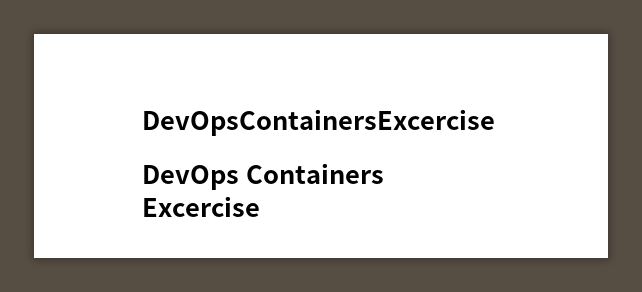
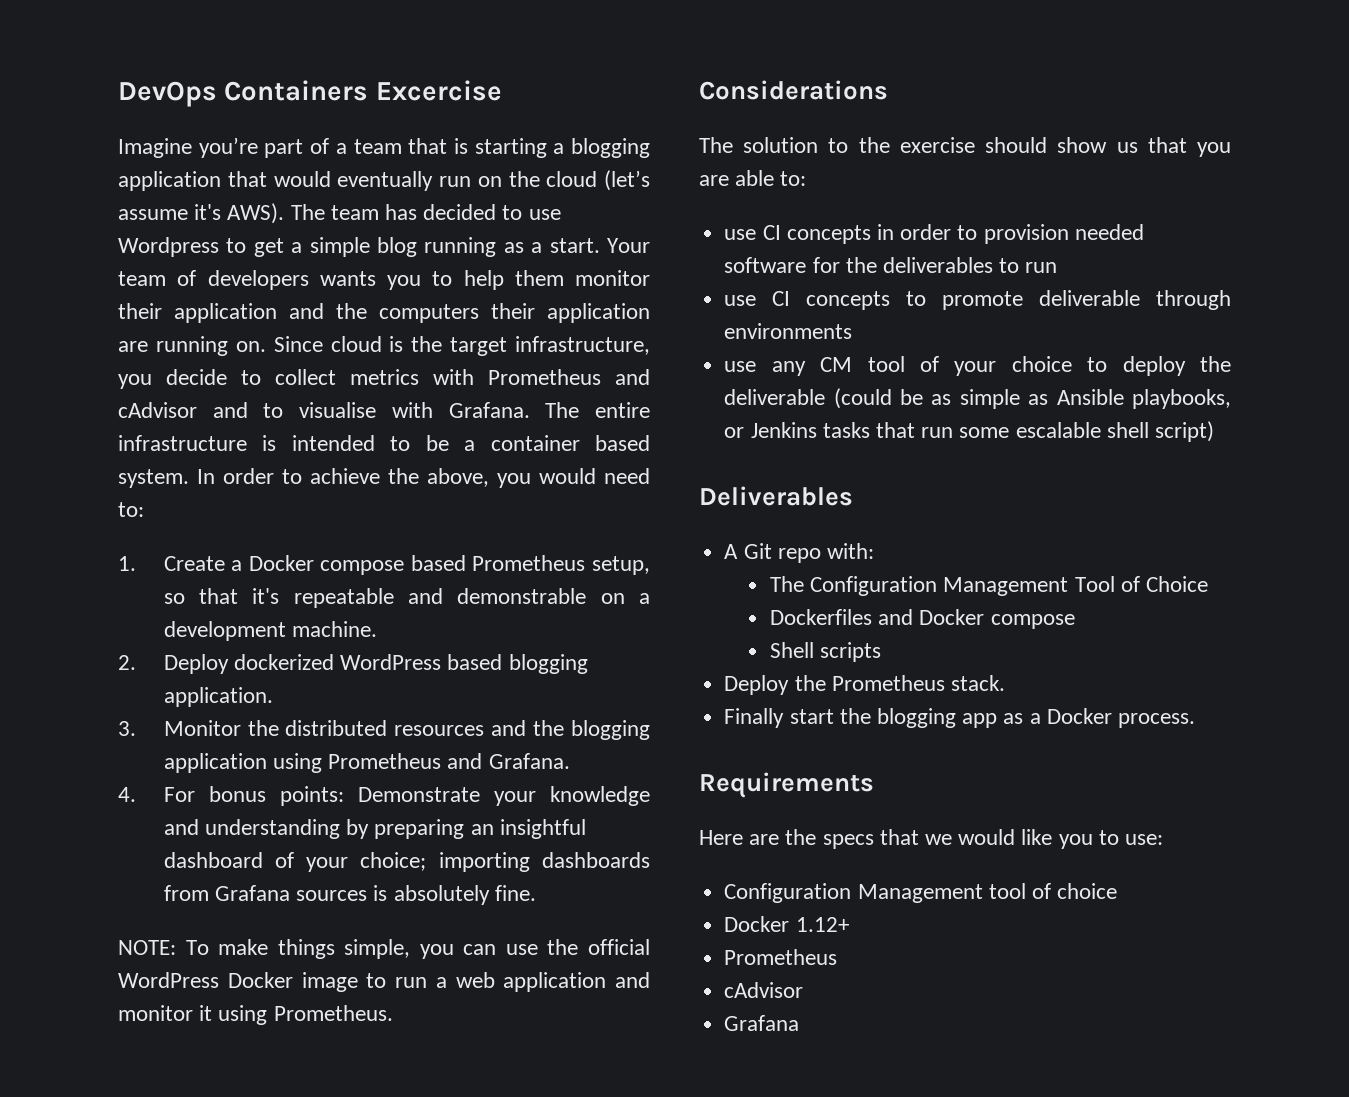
- DevOpsContainersExcercise
+ Imagine you’re part of a team that is starting a blogging application that would eventually run on the cloud (let’s assume it's AWS). The team has decided to use Wordpress to get a simple blog running as a start. Your team of developers wants you to help them monitor their application and the computers their application are running on. Since cloud is the target infrastructure, you decide to collect metrics with Prometheus and cAdvisor and to visualise with Grafana. The entire infrastructure is intended to be a container based system. In order to achieve the above, you would need to:
+ 1. Create a Docker compose based Prometheus setup, so that it's repeatable and demonstrable on a development machine.
+ 2. Deploy dockerized WordPress based blogging application.
+ 3. Monitor the distributed resources and the blogging application using Prometheus and Grafana.
+ 4. For bonus points: Demonstrate your knowledge and understanding by preparing an insightful dashboard of your choice; importing dashboards from Grafana sources is absolutely fine.
+ NOTE: To make things simple, you can use the official WordPress Docker image to run a web application and monitor it using Prometheus.
+ Considerations
+ The solution to the exercise should show us that you are able to:
+ use CI concepts in order to provision needed software for the deliverables to run
+ use CI concepts to promote deliverable through environments
+ use any CM tool of your choice to deploy the deliverable (could be as simple as Ansible playbooks, or Jenkins tasks that run some escalable shell script)
+ Deliverables
+ A Git repo with:
+ The Configuration Management Tool of Choice
+ Dockerfiles and Docker compose
+ Shell scripts
+ Deploy the Prometheus stack.
+ Finally start the blogging app as a Docker process.
+ Requirements
+ Here are the specs that we would like you to use:
+ Configuration Management tool of choice
+ Docker 1.12+
+ Prometheus
+ cAdvisor
+ Grafana

